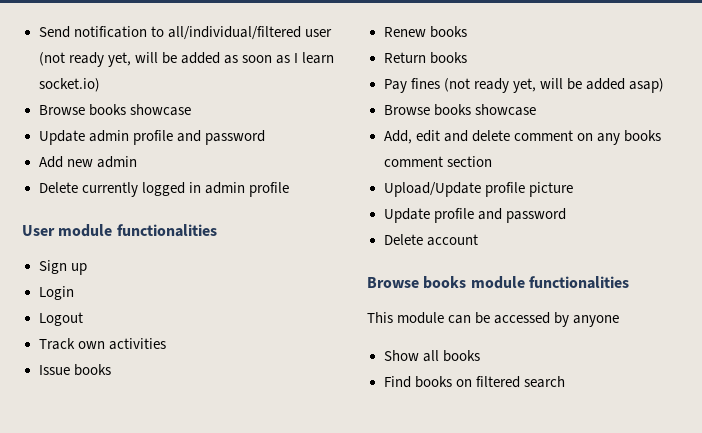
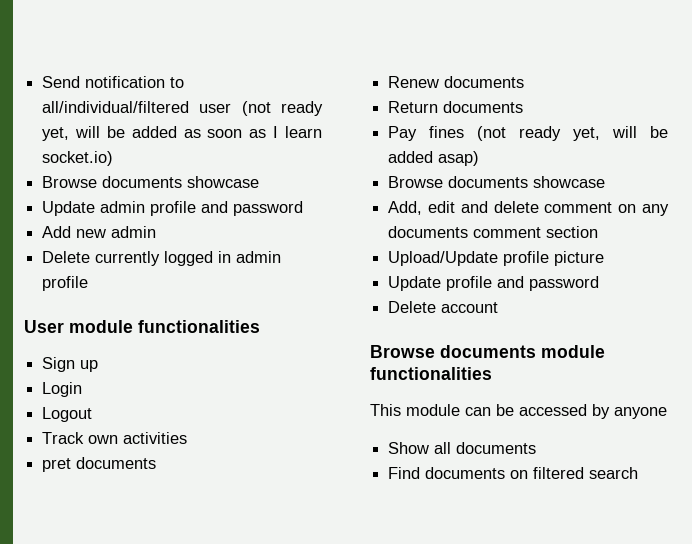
  Send notification to all/individual/filtered user (not ready yet, will be added as soon as I learn socket.io)
- Browse books showcase
+ Browse documents showcase
- Issue books
+ pret documents
- Renew books
+ Renew documents
- Return books
+ Return documents
  Pay fines (not ready yet, will be added asap)
- Browse books showcase
+ Browse documents showcase
- Add, edit and delete comment on any books comment section
+ Add, edit and delete comment on any documents comment section
- Browse books module functionalities
+ Browse documents module functionalities
- Show all books
+ Show all documents
- Find books on filtered search
+ Find documents on filtered search

